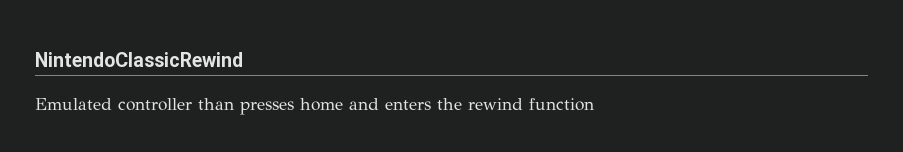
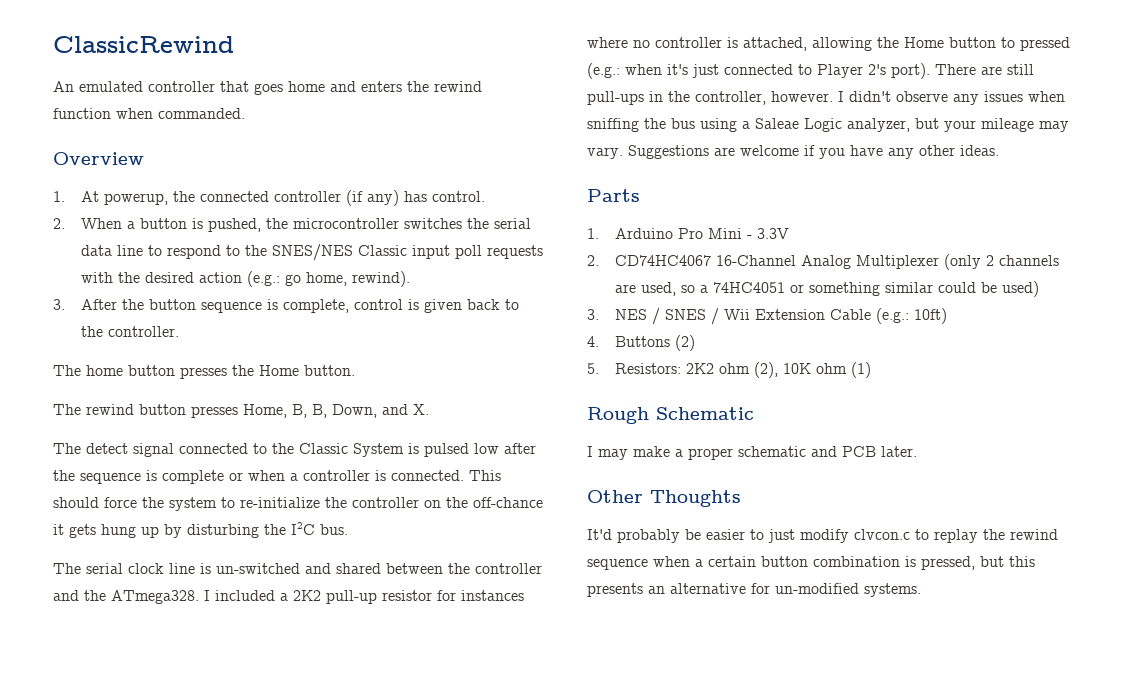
- NintendoClassicRewind
- Emulated controller than presses home and enters the rewind function
+ ClassicRewind
+ An emulated controller that goes home and enters the rewind function when commanded.
+ Overview
+ 1. At powerup, the connected controller (if any) has control.
+ 2. When a button is pushed, the microcontroller switches the serial data line to respond to the SNES/NES Classic input poll requests with the desired action (e.g.: go home, rewind).
+ 3. After the button sequence is complete, control is given back to the controller.
+ The home button presses the Home button.
+ The rewind button presses Home, B, B, Down, and X.
+ The detect signal connected to the Classic System is pulsed low after the sequence is complete or when a controller is connected. This should force the system to re-initialize the controller on the off-chance it gets hung up by disturbing the I2C bus.
+ The serial clock line is un-switched and shared between the controller and the ATmega328. I included a 2K2 pull-up resistor for instances where no controller is attached, allowing the Home button to pressed (e.g.: when it's just connected to Player 2's port). There are still pull-ups in the controller, however. I didn't observe any issues when sniffing the bus using a Saleae Logic analyzer, but your mileage may vary. Suggestions are welcome if you have any other ideas.
+ Parts
+ 1. Arduino Pro Mini - 3.3V
+ 2. CD74HC4067 16-Channel Analog Multiplexer (only 2 channels are used, so a 74HC4051 or something similar could be used)
+ 3. NES / SNES / Wii Extension Cable (e.g.: 10ft)
+ 4. Buttons (2)
+ 5. Resistors: 2K2 ohm (2), 10K ohm (1)
+ Rough Schematic
+ I may make a proper schematic and PCB later.
+ Other Thoughts
+ It'd probably be easier to just modify clvcon.c to replay the rewind sequence when a certain button combination is pressed, but this presents an alternative for un-modified systems.

